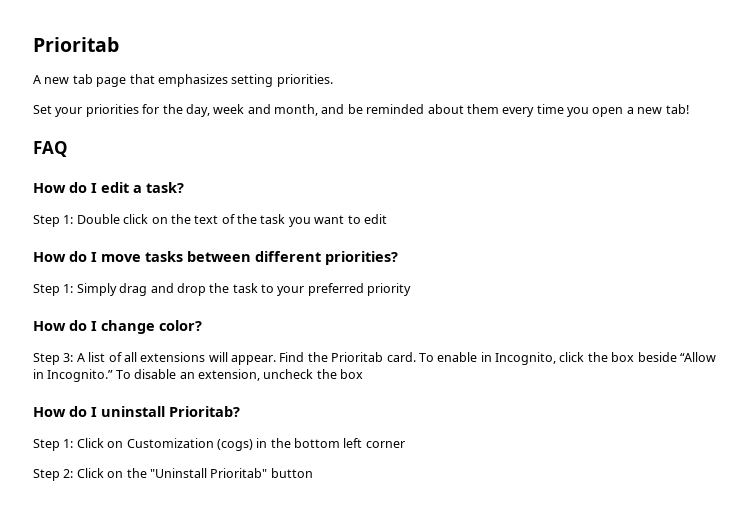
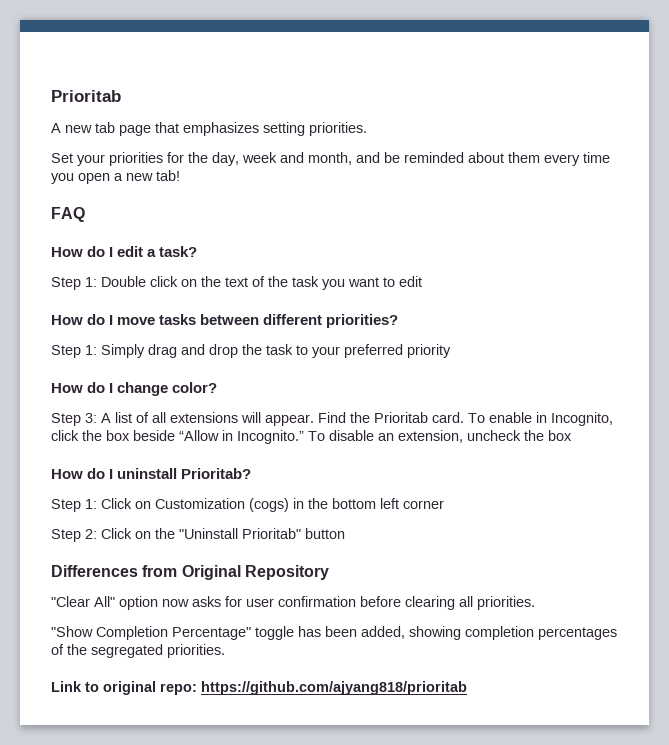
+ Differences from Original Repository
+ "Clear All" option now asks for user confirmation before clearing all priorities.
+ "Show Completion Percentage" toggle has been added, showing completion percentages of the segregated priorities.
+ Link to original repo: https://github.com/ajyang818/prioritab

